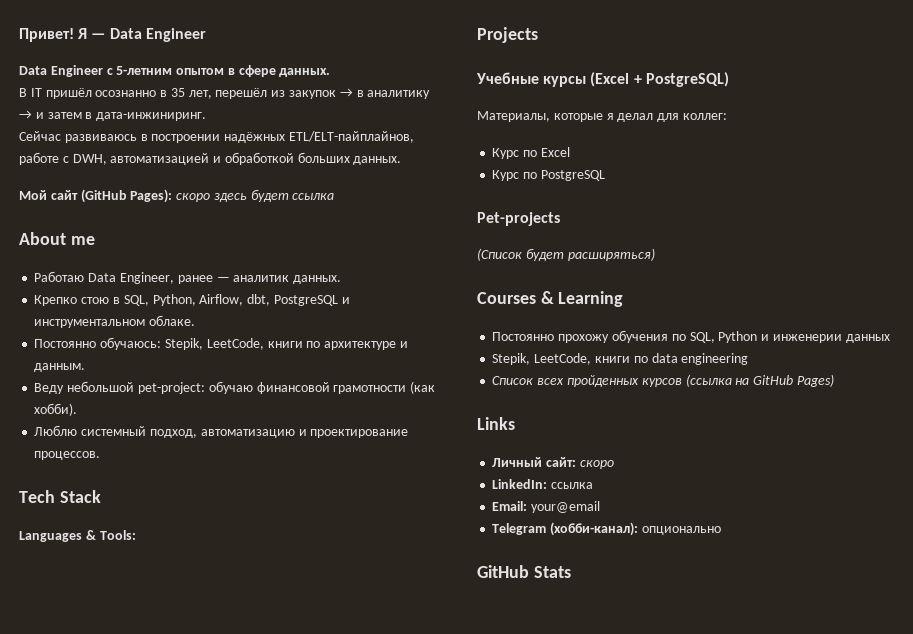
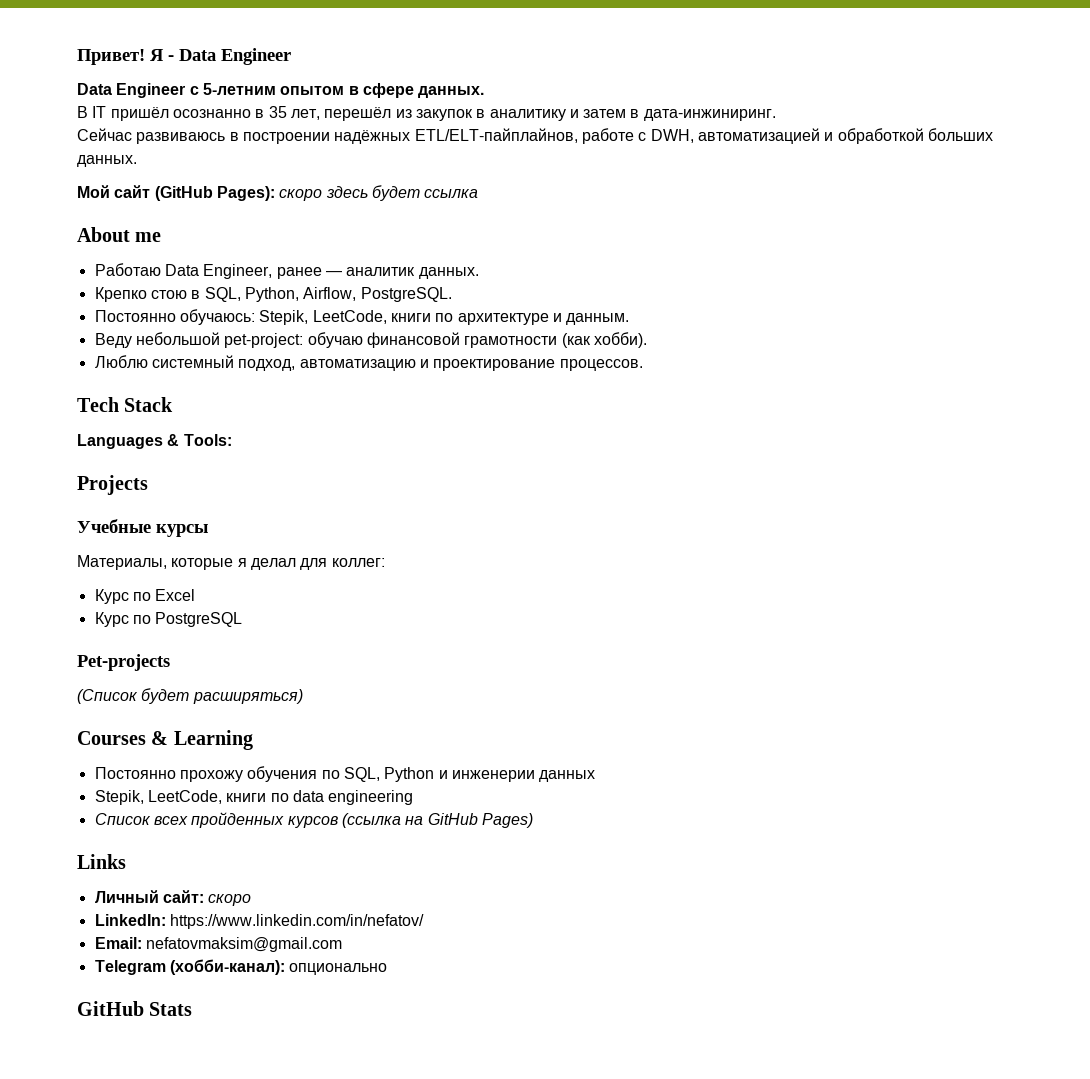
- Я — Data Engineer
+ Я - Data Engineer
- В IT пришёл осознанно в 35 лет, перешёл из закупок → в аналитику → и затем в дата-инжиниринг.
+ В IT пришёл осознанно в 35 лет, перешёл из закупок в аналитику и затем в дата-инжиниринг.
- Крепко стою в SQL, Python, Airflow, dbt, PostgreSQL и инструментальном облаке.
+ Крепко стою в SQL, Python, Airflow, PostgreSQL.
- Учебные курсы (Excel + PostgreSQL)
+ Учебные курсы
- LinkedIn: ссылка
+ LinkedIn: https://www.linkedin.com/in/nefatov/
- Email: your@email
+ Email: nefatovmaksim@gmail.com

